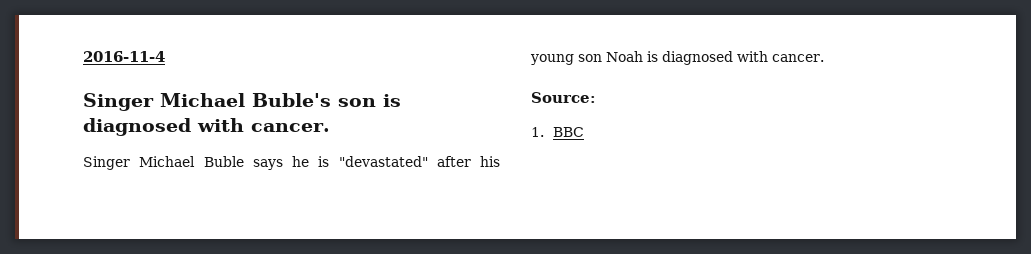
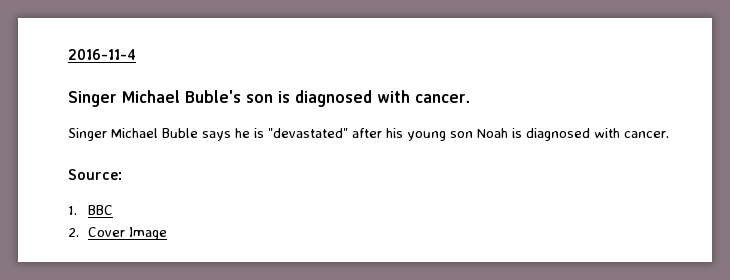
+ 2. Cover Image

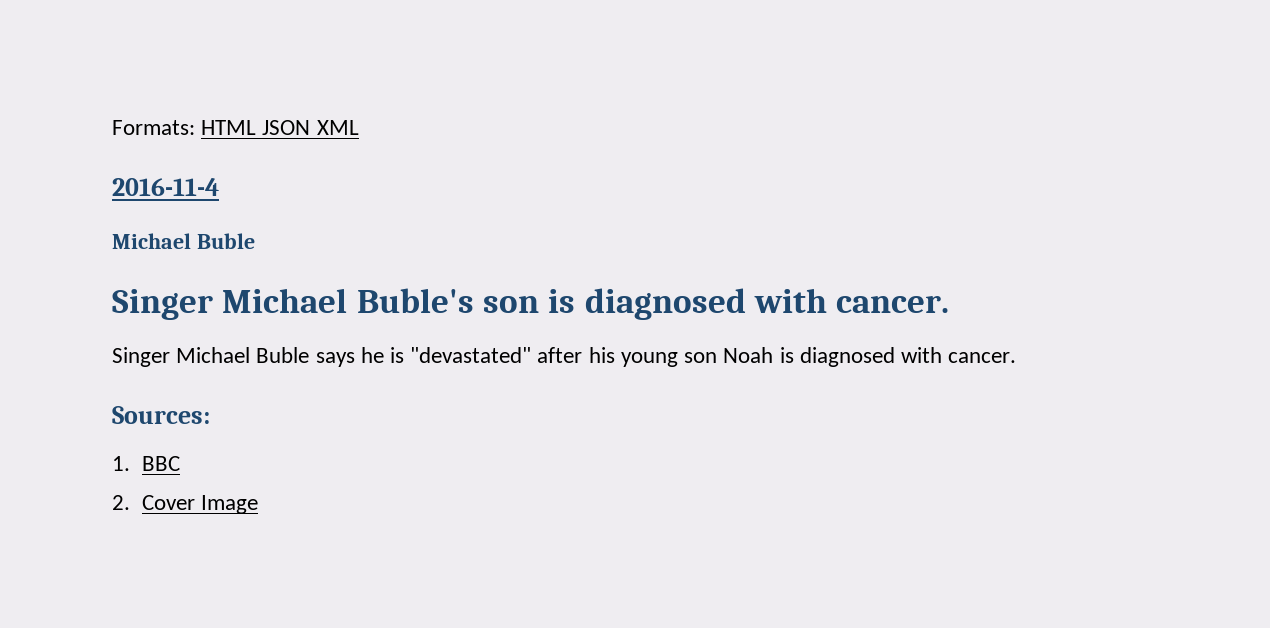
+ Formats: HTML JSON XML
  2016-11-4
+ Michael Buble
- Source:
+ Sources:

